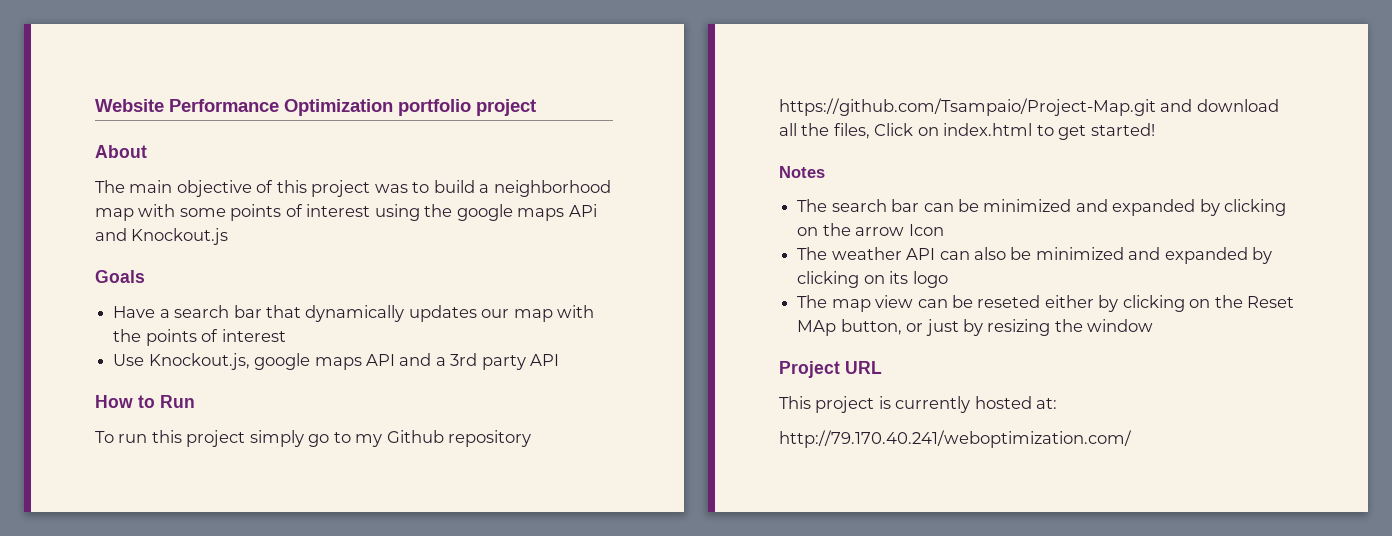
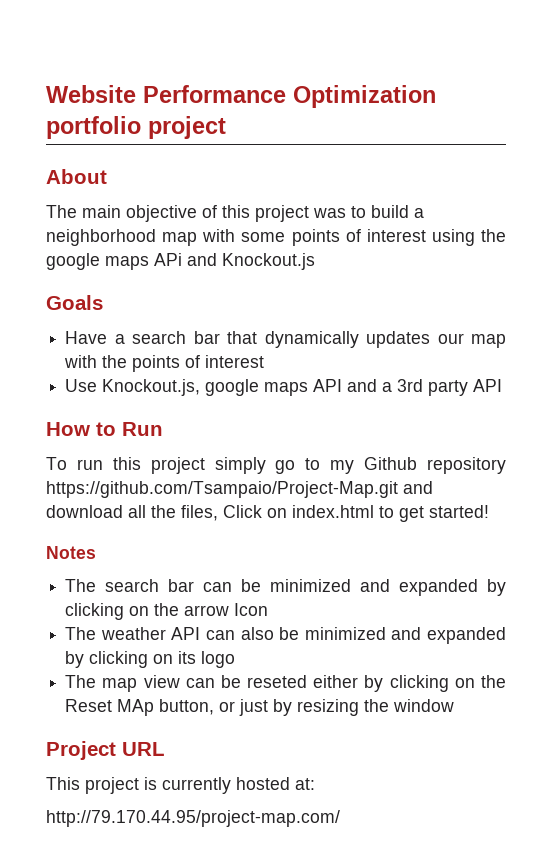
- http://79.170.40.241/weboptimization.com/
+ http://79.170.44.95/project-map.com/

